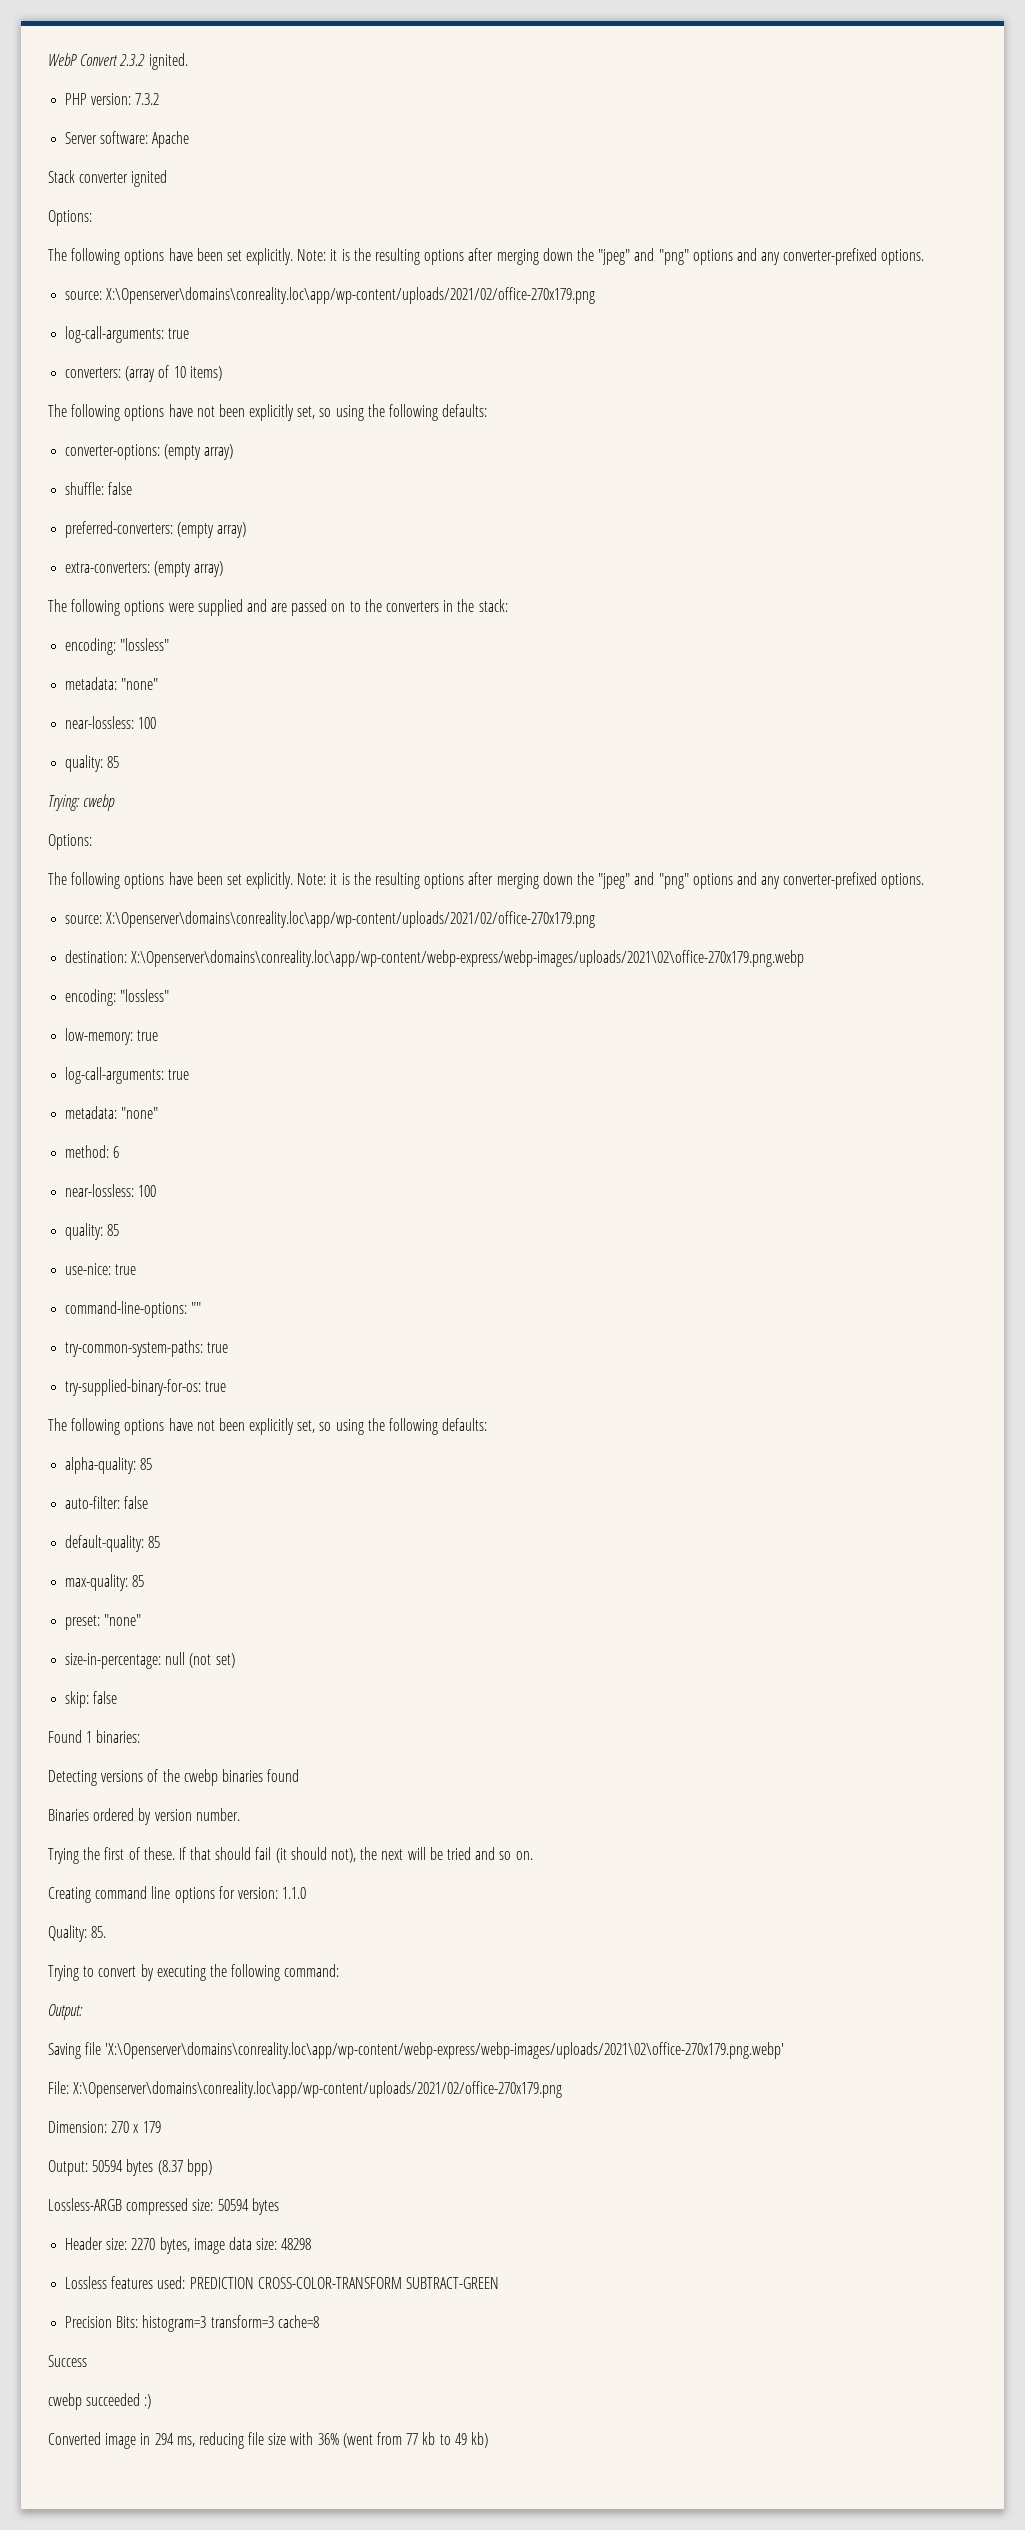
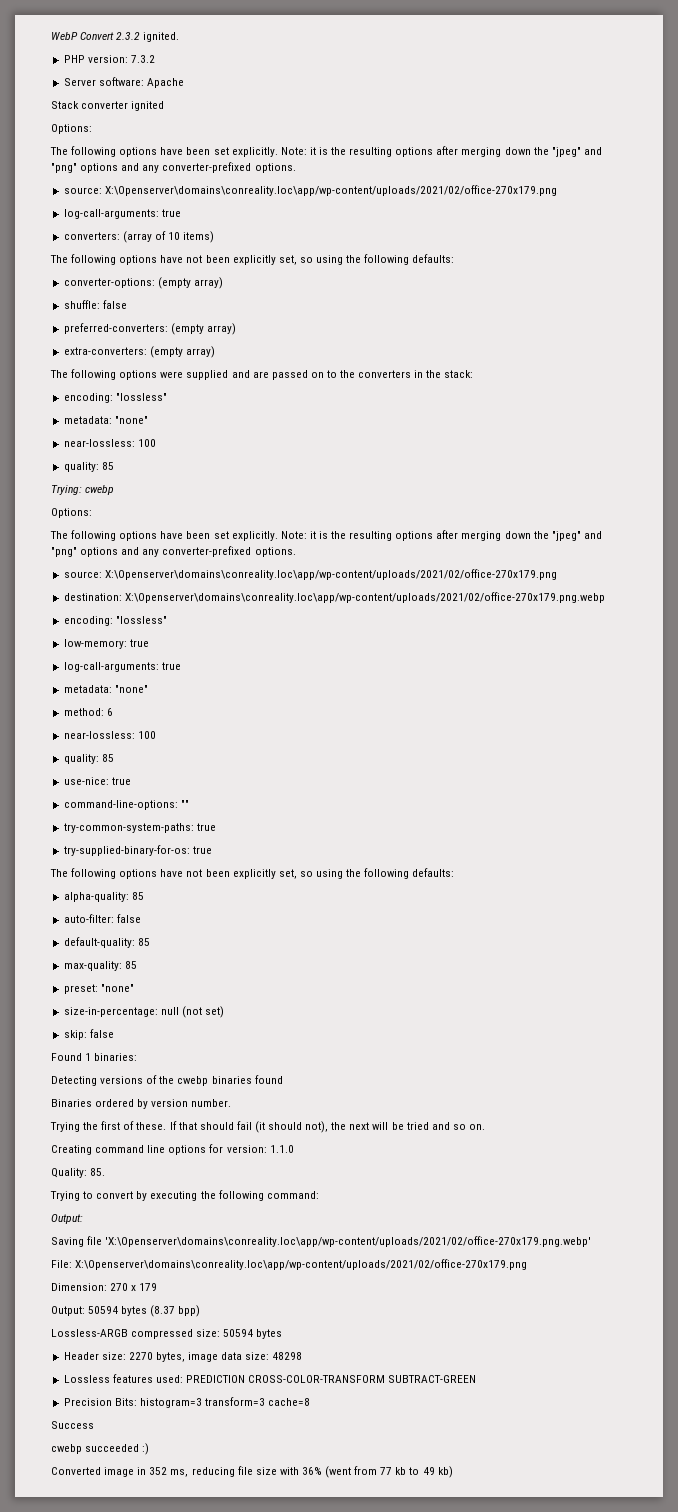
- destination: X:\Openserver\domains\conreality.loc\app/wp-content/webp-express/webp-images/uploads/2021\02\office-270x179.png.webp
+ destination: X:\Openserver\domains\conreality.loc\app/wp-content/uploads/2021/02/office-270x179.png.webp
- Saving file 'X:\Openserver\domains\conreality.loc\app/wp-content/webp-express/webp-images/uploads/2021\02\office-270x179.png.webp'
+ Saving file 'X:\Openserver\domains\conreality.loc\app/wp-content/uploads/2021/02/office-270x179.png.webp'
- Converted image in 294 ms, reducing file size with 36% (went from 77 kb to 49 kb)
+ Converted image in 352 ms, reducing file size with 36% (went from 77 kb to 49 kb)

